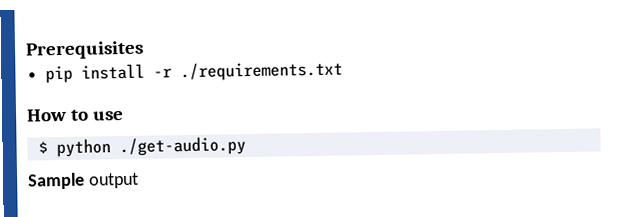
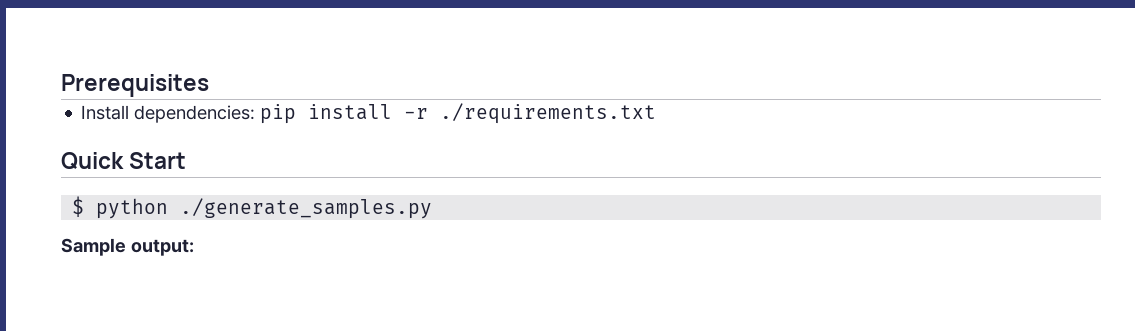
- pip install -r ./requirements.txt
+ Install dependencies: pip install -r ./requirements.txt
- How to use
+ Quick Start
- $ python ./get-audio.py
+ $ python ./generate_samples.py
- Sample output
+ Sample output:

